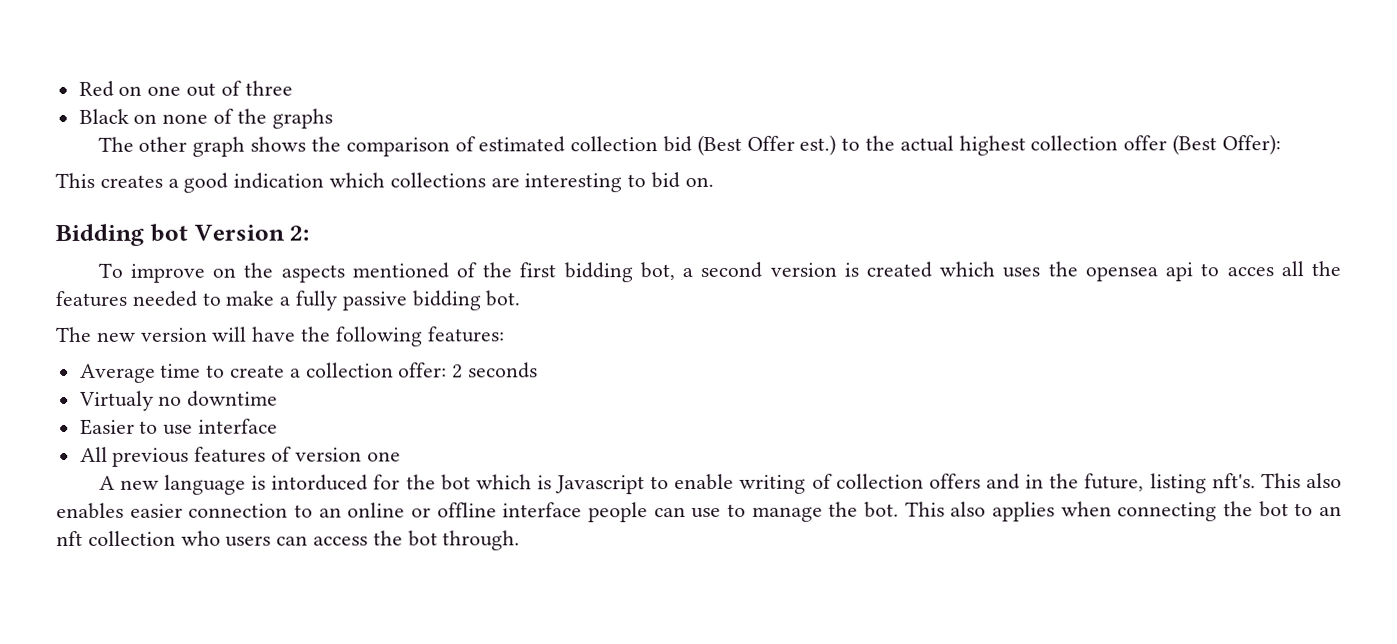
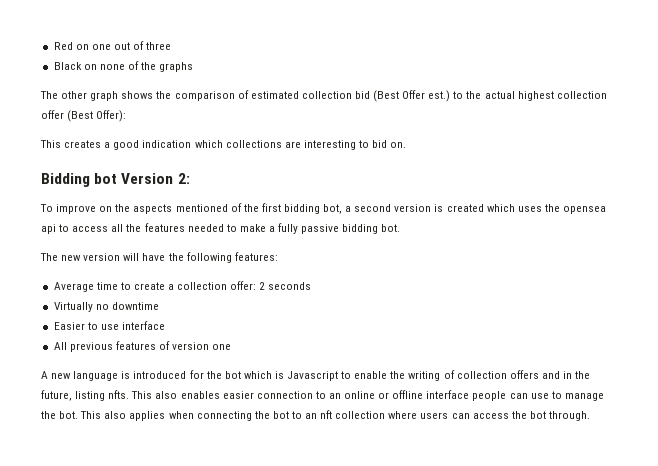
- To improve on the aspects mentioned of the first bidding bot, a second version is created which uses the opensea api to acces all the features needed to make a fully passive bidding bot.
+ To improve on the aspects mentioned of the first bidding bot, a second version is created which uses the opensea api to access all the features needed to make a fully passive bidding bot.
- Virtualy no downtime
+ Virtually no downtime
- A new language is intorduced for the bot which is Javascript to enable writing of collection offers and in the future, listing nft's.
+ A new language is introduced for the bot which is Javascript to enable the writing of collection offers and in the future, listing nfts.
- This also applies when connecting the bot to an nft collection who users can access the bot through.
+ This also applies when connecting the bot to an nft collection where users can access the bot through.

